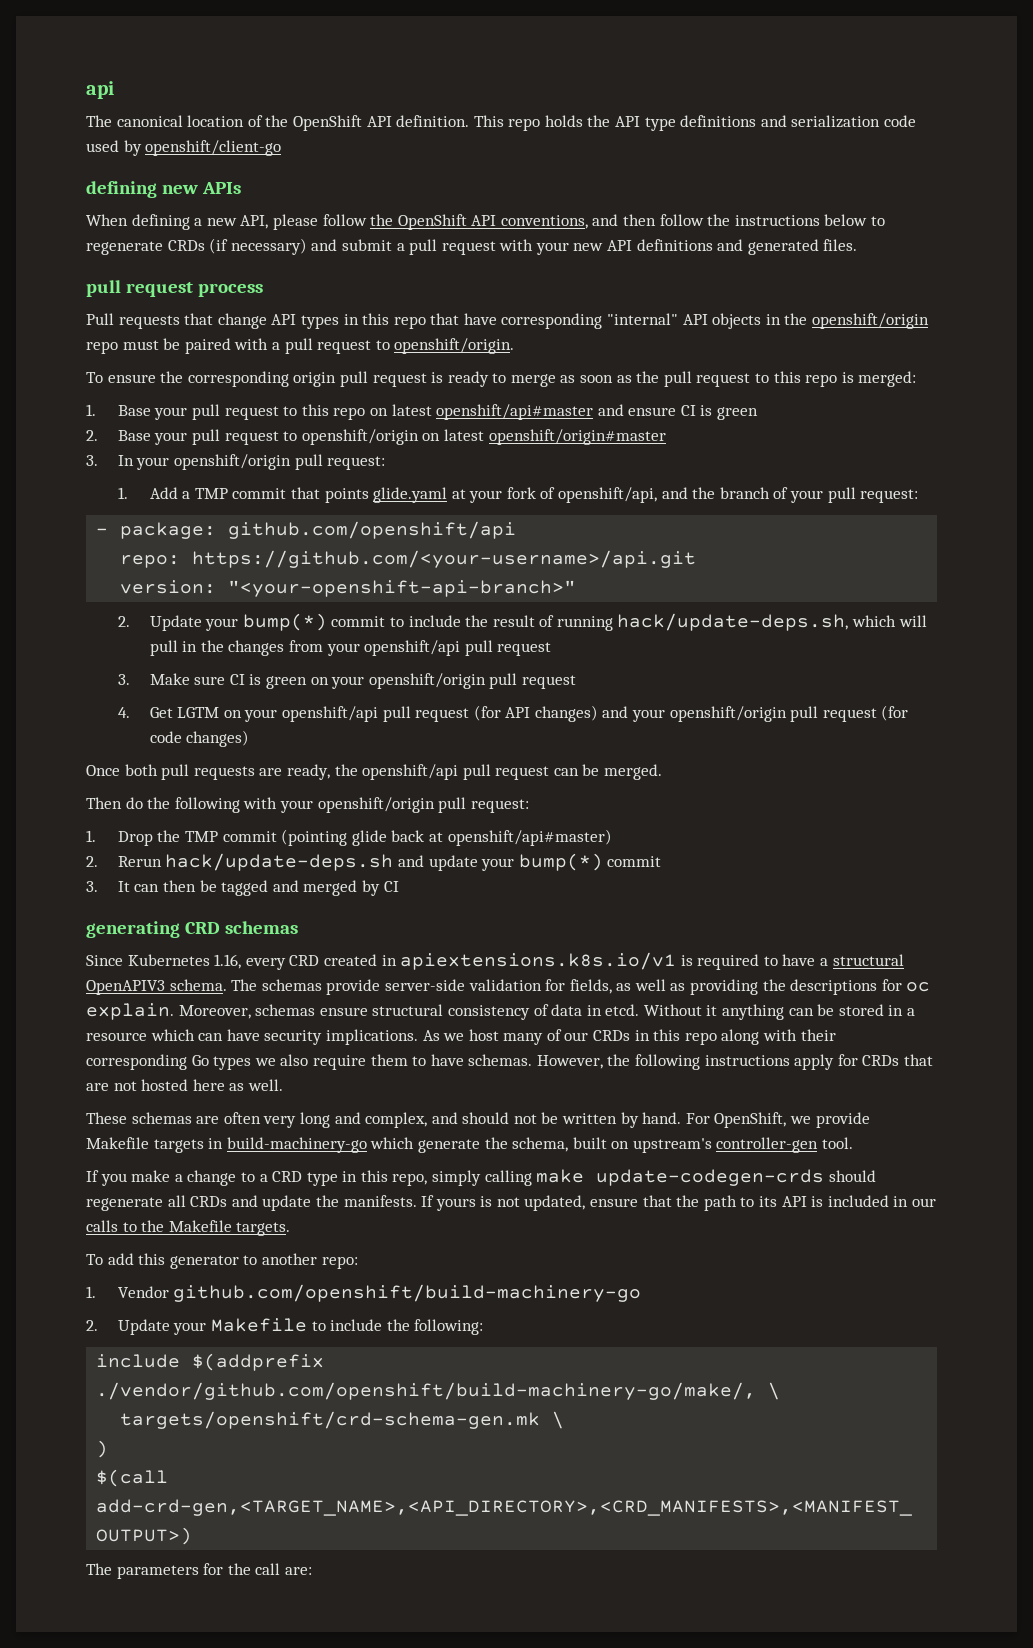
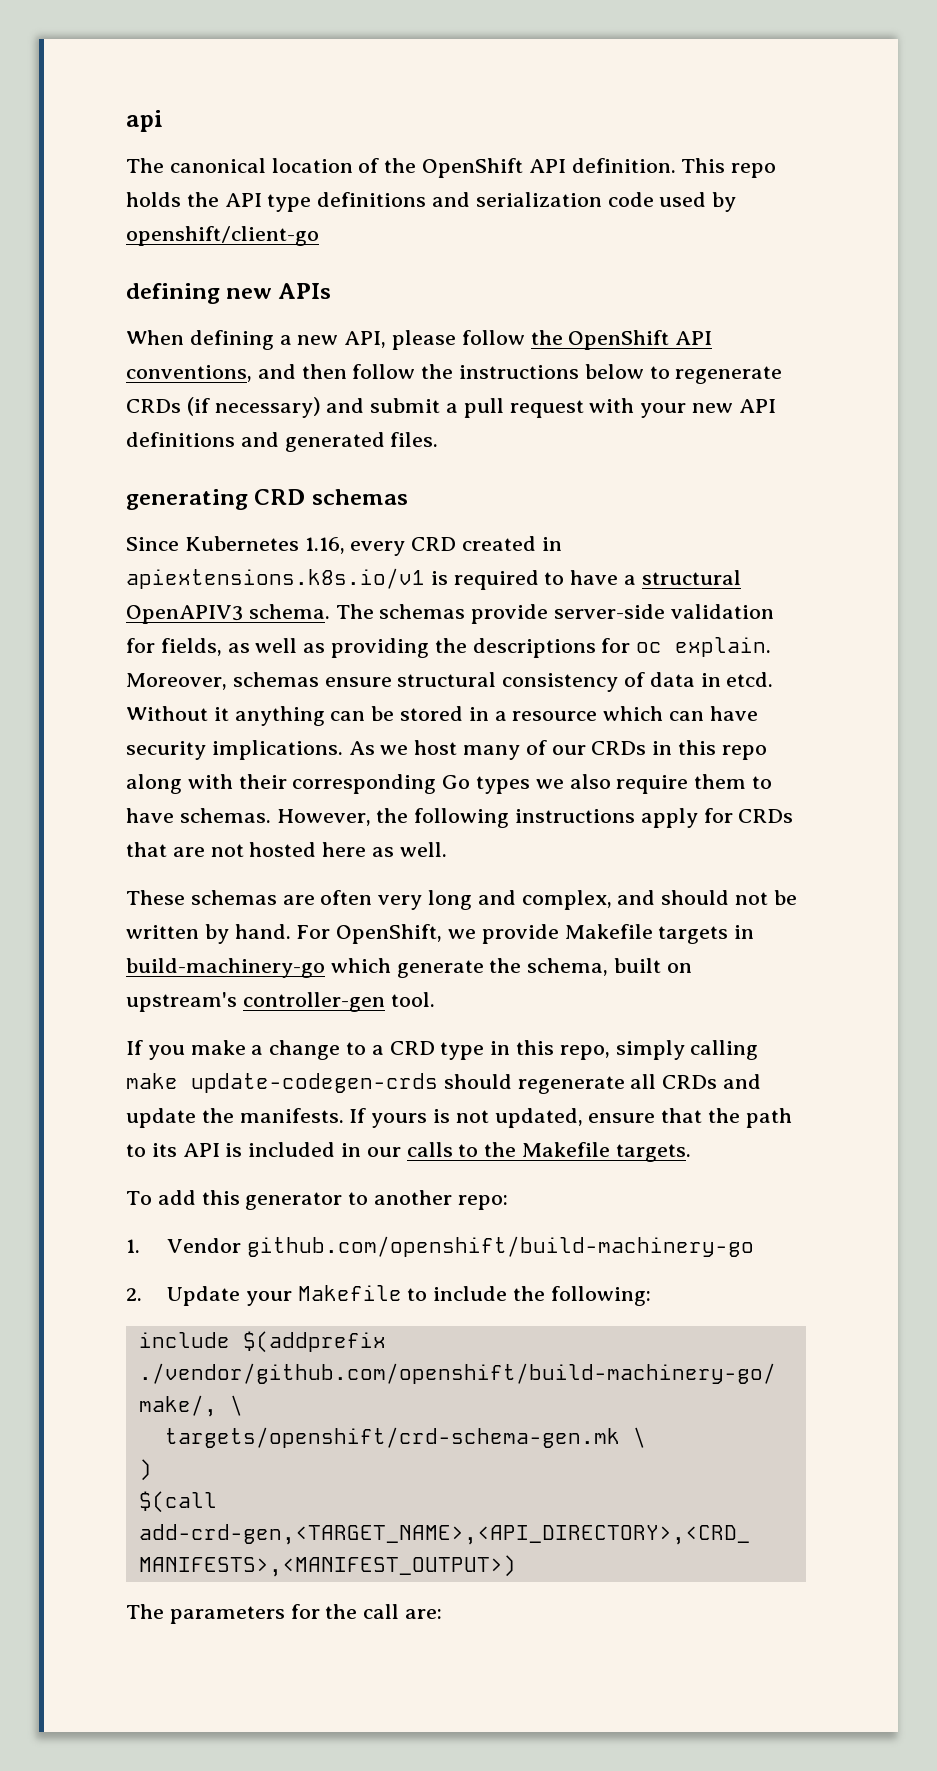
- pull request process
- Pull requests that change API types in this repo that have corresponding "internal" API objects in the openshift/origin repo must be paired with a pull request to openshift/origin.
- To ensure the corresponding origin pull request is ready to merge as soon as the pull request to this repo is merged:
- 1. Base your pull request to this repo on latest openshift/api#master and ensure CI is green
- 2. Base your pull request to openshift/origin on latest openshift/origin#master
- 3. In your openshift/origin pull request:
- 1. Add a TMP commit that points glide.yaml at your fork of openshift/api, and the branch of your pull request:
- - package: github.com/openshift/api
- repo: https://github.com/<your-username>/api.git
- version: "<your-openshift-api-branch>"
- 2. Update your bump(*) commit to include the result of running hack/update-deps.sh, which will pull in the changes from your openshift/api pull request
- 3. Make sure CI is green on your openshift/origin pull request
- 4. Get LGTM on your openshift/api pull request (for API changes) and your openshift/origin pull request (for code changes)
- Once both pull requests are ready, the openshift/api pull request can be merged.
- Then do the following with your openshift/origin pull request:
- 1. Drop the TMP commit (pointing glide back at openshift/api#master)
- 2. Rerun hack/update-deps.sh and update your bump(*) commit
- 3. It can then be tagged and merged by CI

